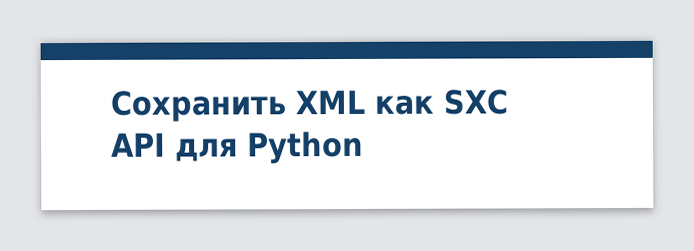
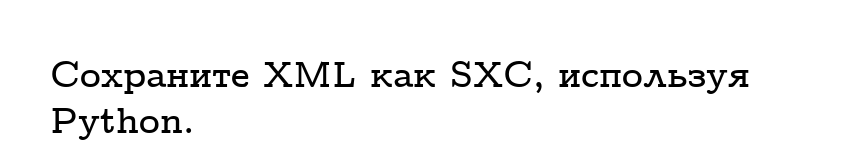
- Сохранить XML как SXC API для Python
+ Сохраните XML как SXC, используя Python.

